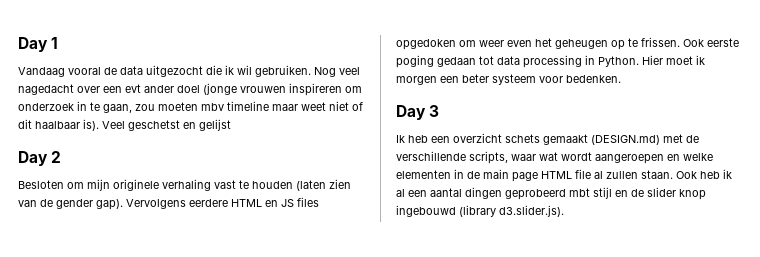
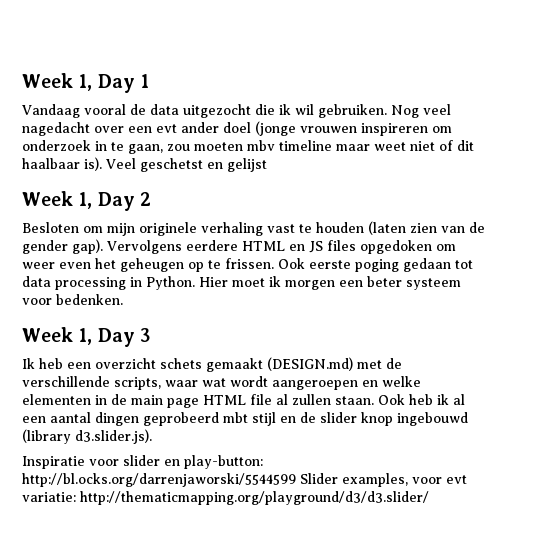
- Day 1
+ Week 1, Day 1
- Day 2
+ Week 1, Day 2
- Day 3
+ Week 1, Day 3
+ Inspiratie voor slider en play-button: http://bl.ocks.org/darrenjaworski/5544599 Slider examples, voor evt variatie: http://thematicmapping.org/playground/d3/d3.slider/

